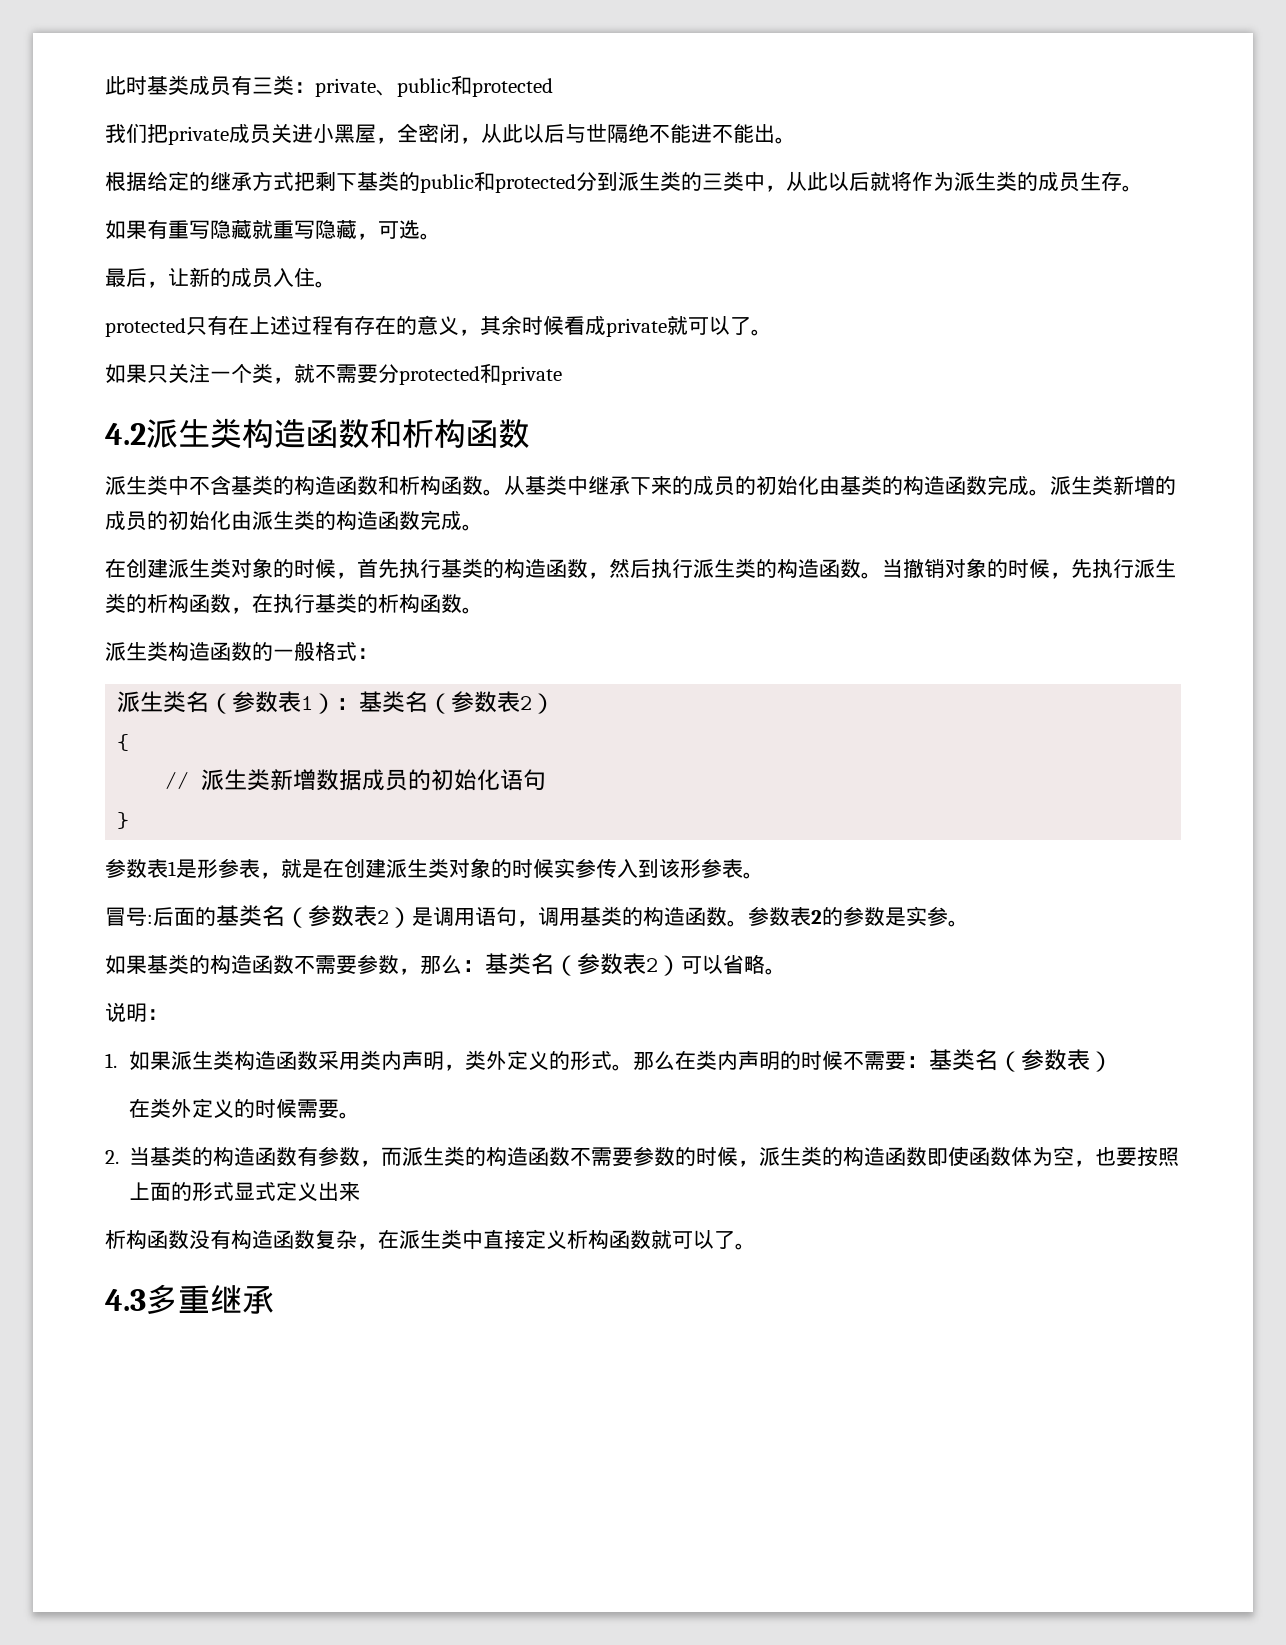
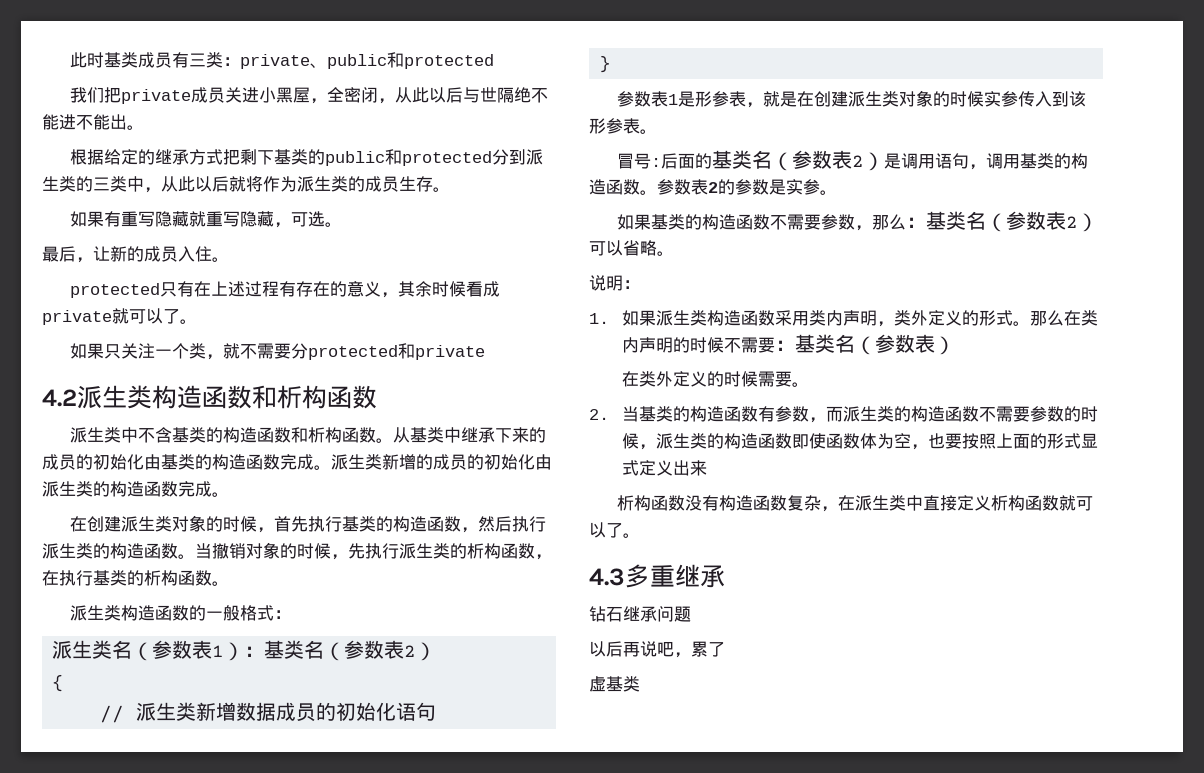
+ 钻石继承问题
+ 以后再说吧，累了
+ 虚基类

